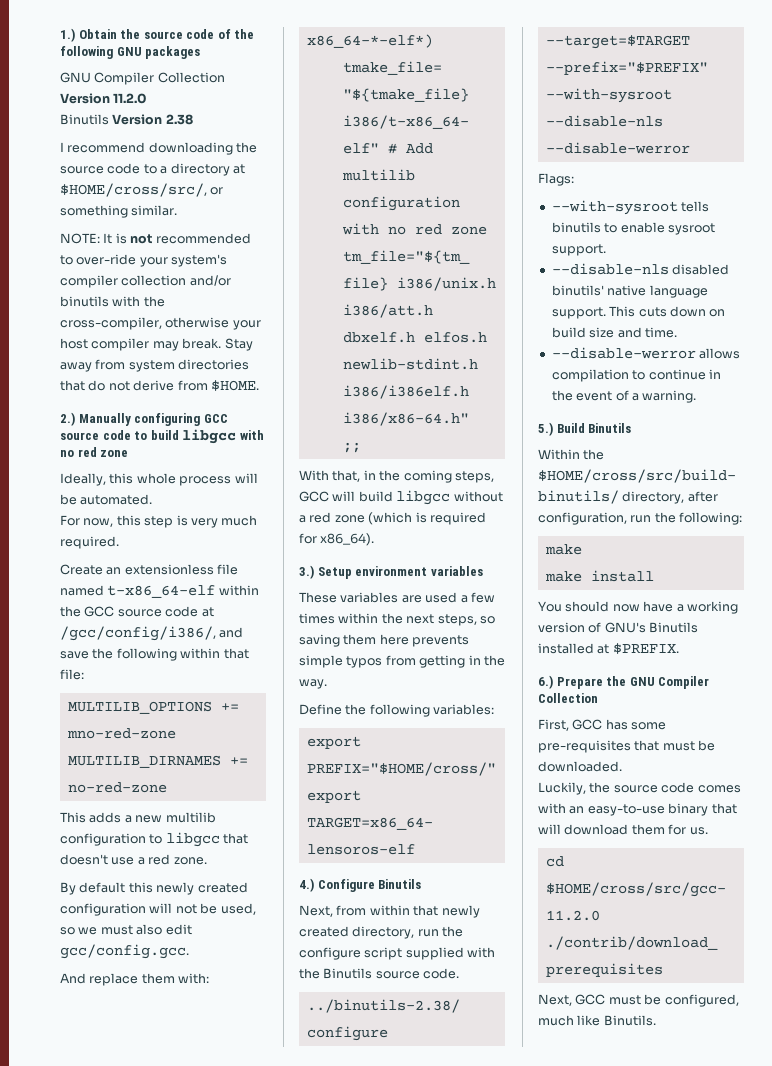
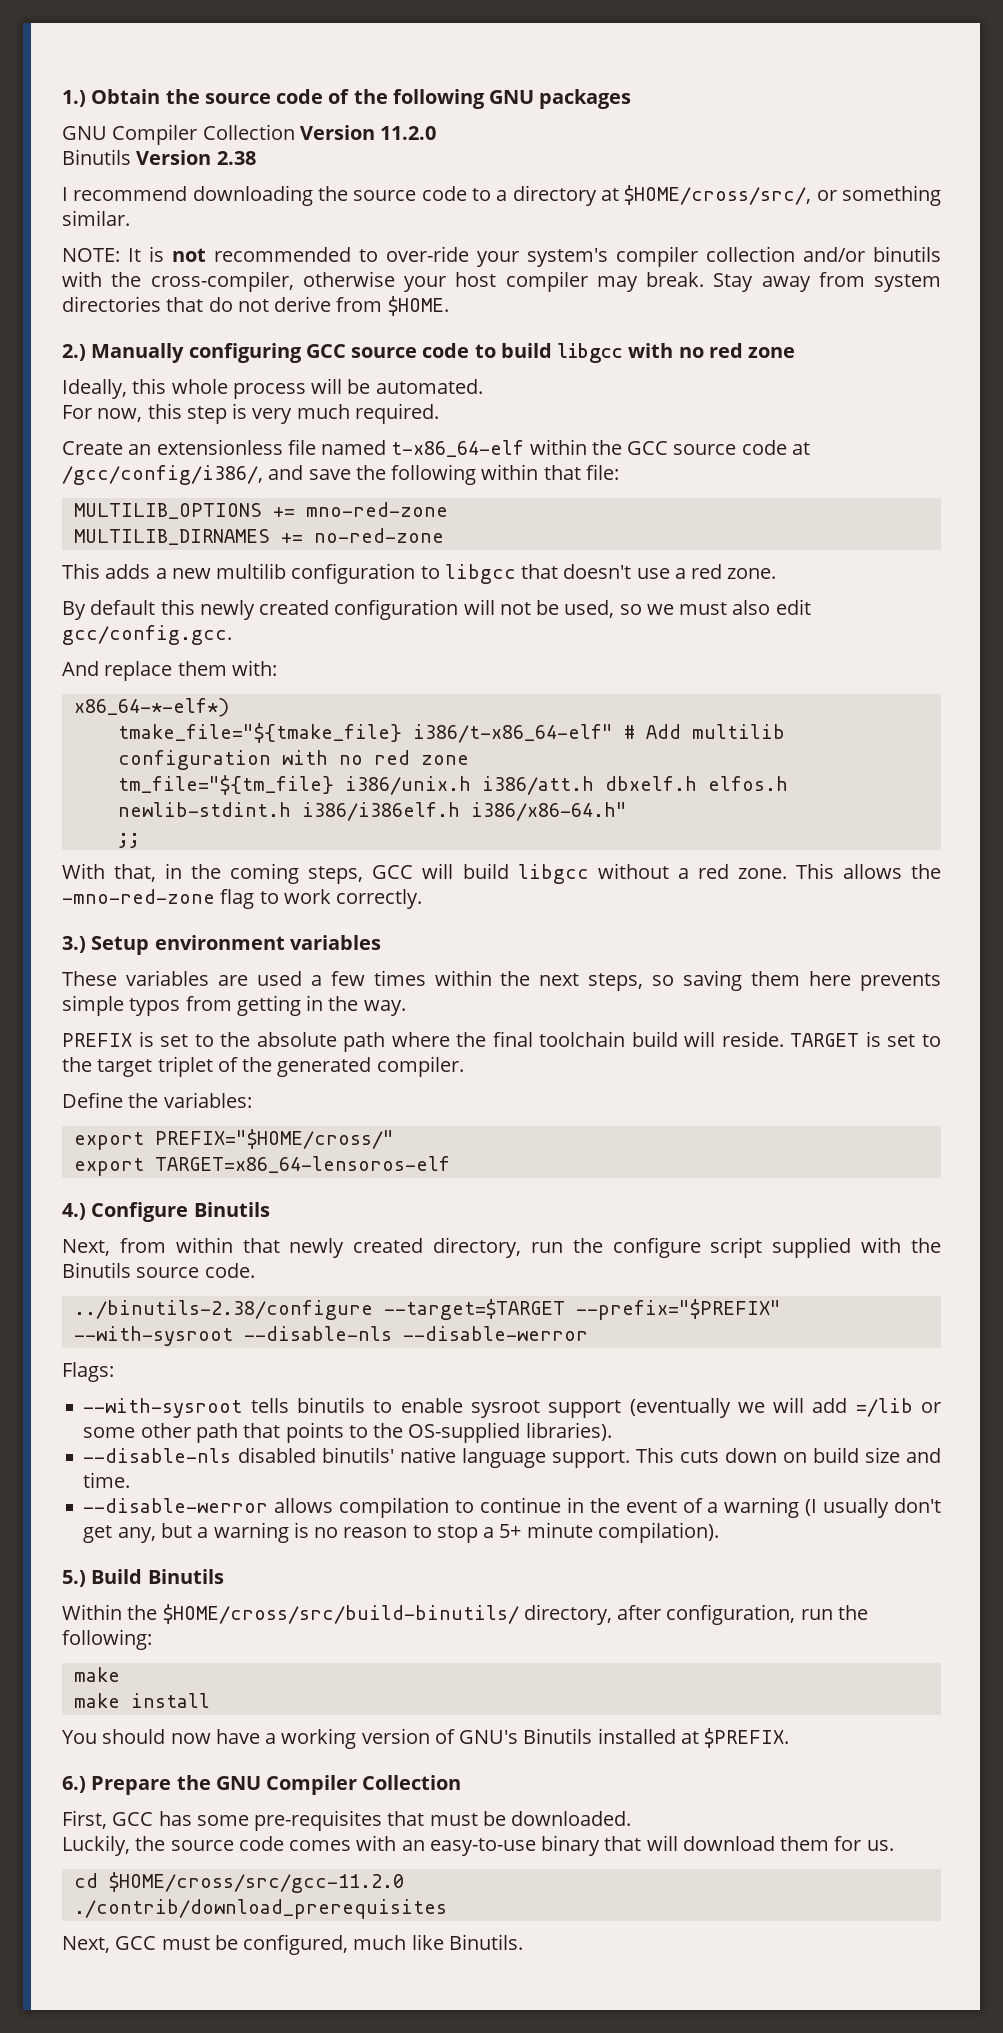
- With that, in the coming steps, GCC will build libgcc without a red zone (which is required for x86_64).
+ With that, in the coming steps, GCC will build libgcc without a red zone. This allows the -mno-red-zone flag to work correctly.
+ PREFIX is set to the absolute path where the final toolchain build will reside. TARGET is set to the target triplet of the generated compiler.
- Define the following variables:
+ Define the variables:
- --with-sysroot tells binutils to enable sysroot support.
+ --with-sysroot tells binutils to enable sysroot support (eventually we will add =/lib or some other path that points to the OS-supplied libraries).
- --disable-werror allows compilation to continue in the event of a warning.
+ --disable-werror allows compilation to continue in the event of a warning (I usually don't get any, but a warning is no reason to stop a 5+ minute compilation).

